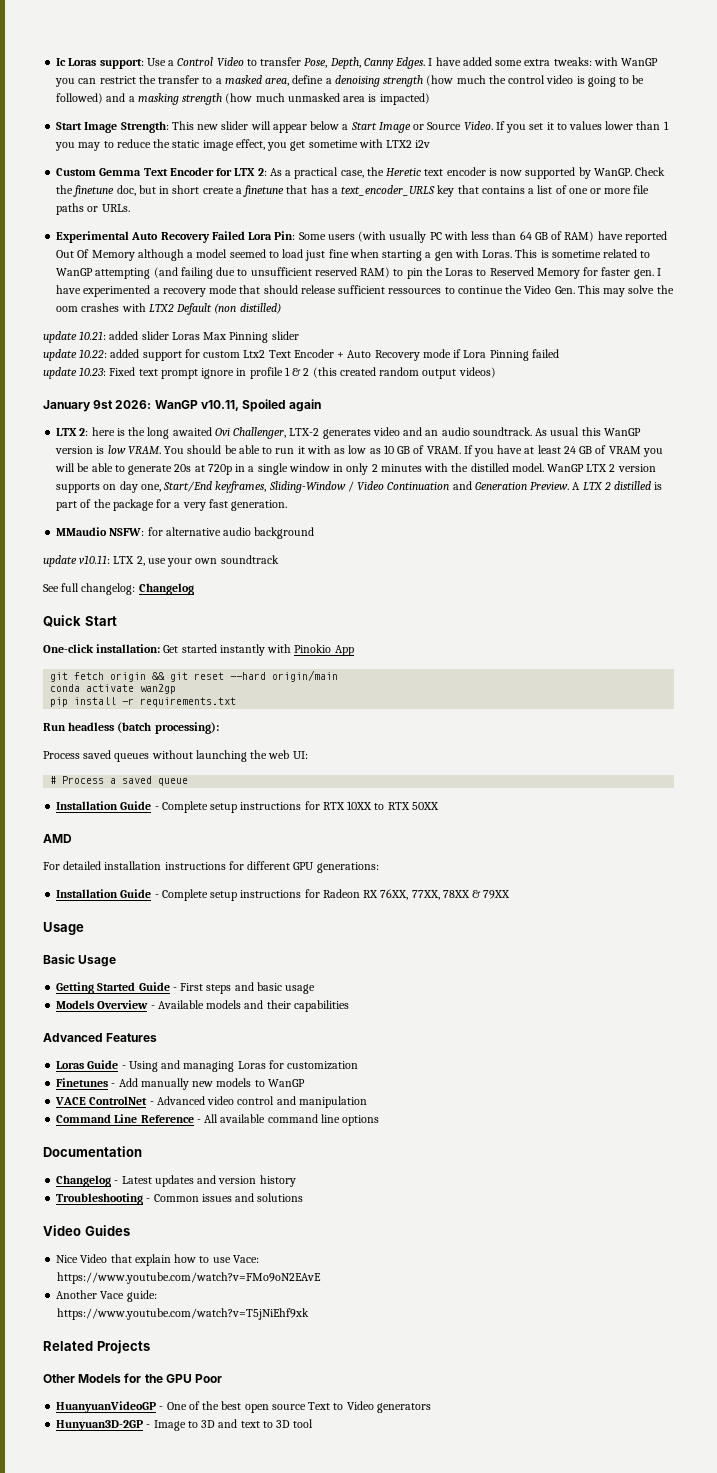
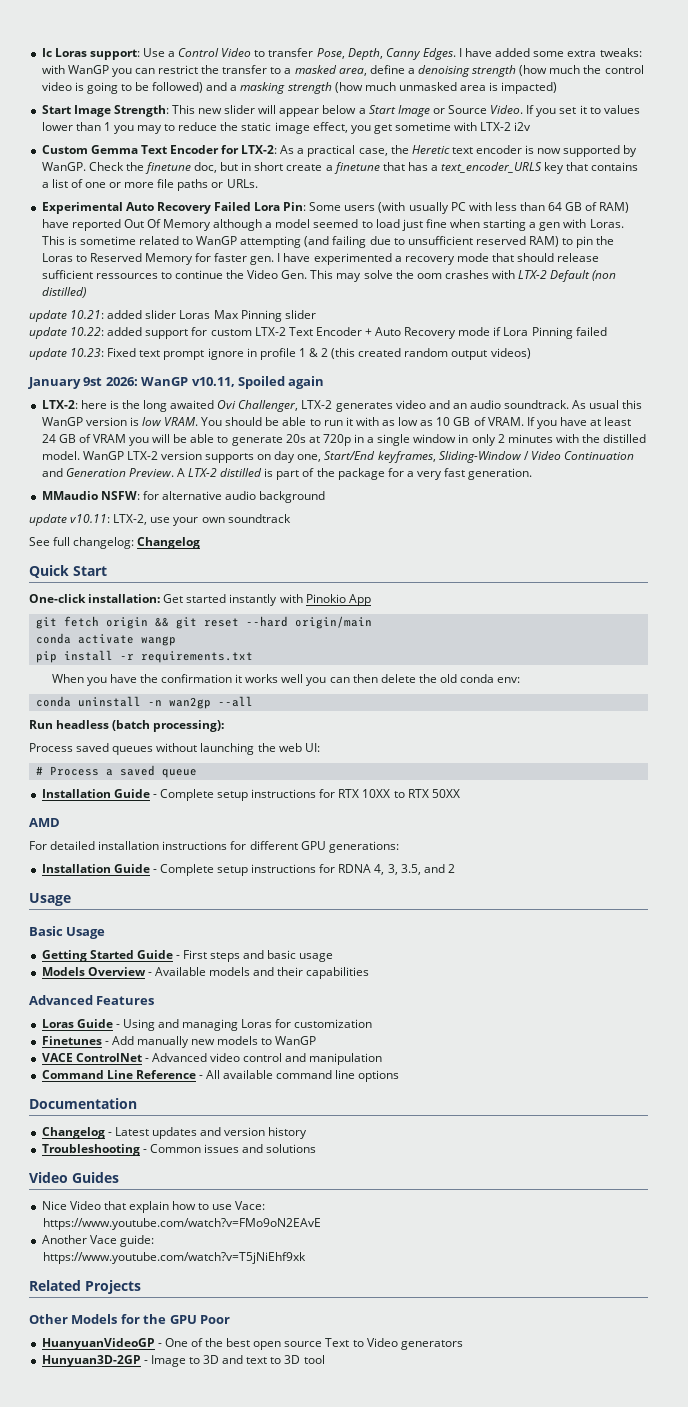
- If you set it to values lower than 1 you may to reduce the static image effect, you get sometime with LTX2 i2v
+ If you set it to values lower than 1 you may to reduce the static image effect, you get sometime with LTX-2 i2v
- Custom Gemma Text Encoder for LTX 2: As a practical case, the Heretic text encoder is now supported by WanGP.
+ Custom Gemma Text Encoder for LTX-2: As a practical case, the Heretic text encoder is now supported by WanGP.
- I have experimented a recovery mode that should release sufficient ressources to continue the Video Gen. This may solve the oom crashes with LTX2 Default (non distilled)
+ I have experimented a recovery mode that should release sufficient ressources to continue the Video Gen. This may solve the oom crashes with LTX-2 Default (non distilled)
- update 10.22: added support for custom Ltx2 Text Encoder + Auto Recovery mode if Lora Pinning failed
+ update 10.22: added support for custom LTX-2 Text Encoder + Auto Recovery mode if Lora Pinning failed
- LTX 2: here is the long awaited Ovi Challenger, LTX-2 generates video and an audio soundtrack.
+ LTX-2: here is the long awaited Ovi Challenger, LTX-2 generates video and an audio soundtrack.
- WanGP LTX 2 version supports on day one, Start/End keyframes, Sliding-Window / Video Continuation and Generation Preview.
+ WanGP LTX-2 version supports on day one, Start/End keyframes, Sliding-Window / Video Continuation and Generation Preview.
- A LTX 2 distilled is part of the package for a very fast generation.
+ A LTX-2 distilled is part of the package for a very fast generation.
- update v10.11: LTX 2, use your own soundtrack
+ update v10.11: LTX-2, use your own soundtrack
- conda activate wan2gp
+ conda activate wangp
+ When you have the confirmation it works well you can then delete the old conda env:
+ conda uninstall -n wan2gp --all
- Installation Guide - Complete setup instructions for Radeon RX 76XX, 77XX, 78XX & 79XX
+ Installation Guide - Complete setup instructions for RDNA 4, 3, 3.5, and 2

